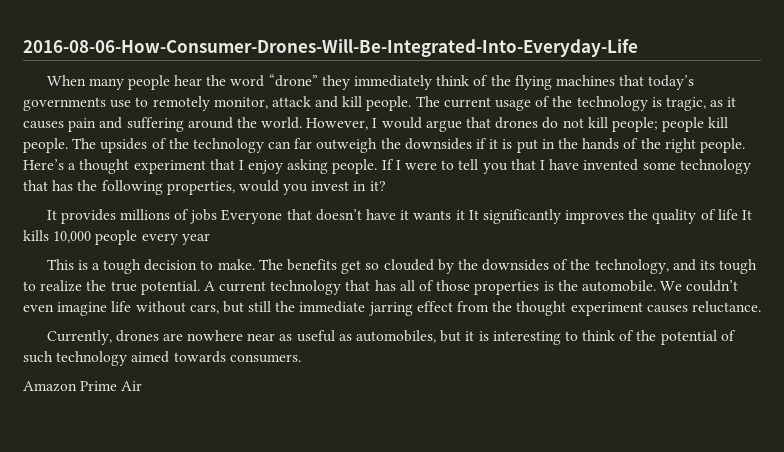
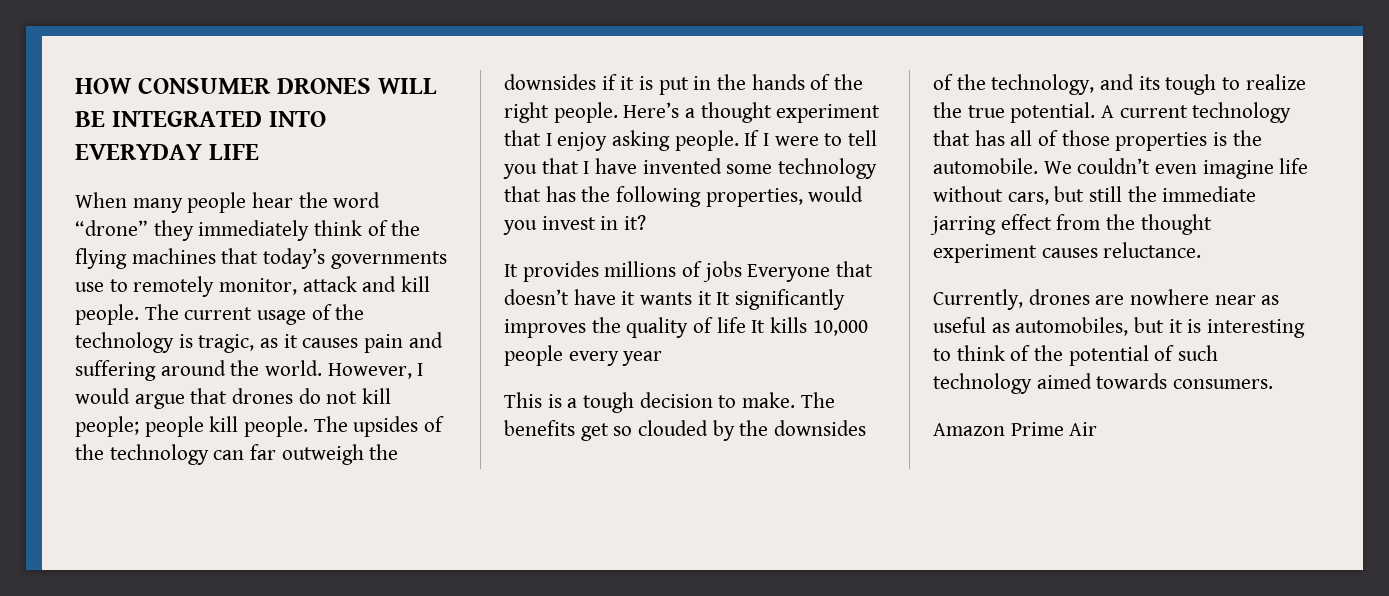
- 2016-08-06-How-Consumer-Drones-Will-Be-Integrated-Into-Everyday-Life
+ HOW CONSUMER DRONES WILL BE INTEGRATED INTO EVERYDAY LIFE

